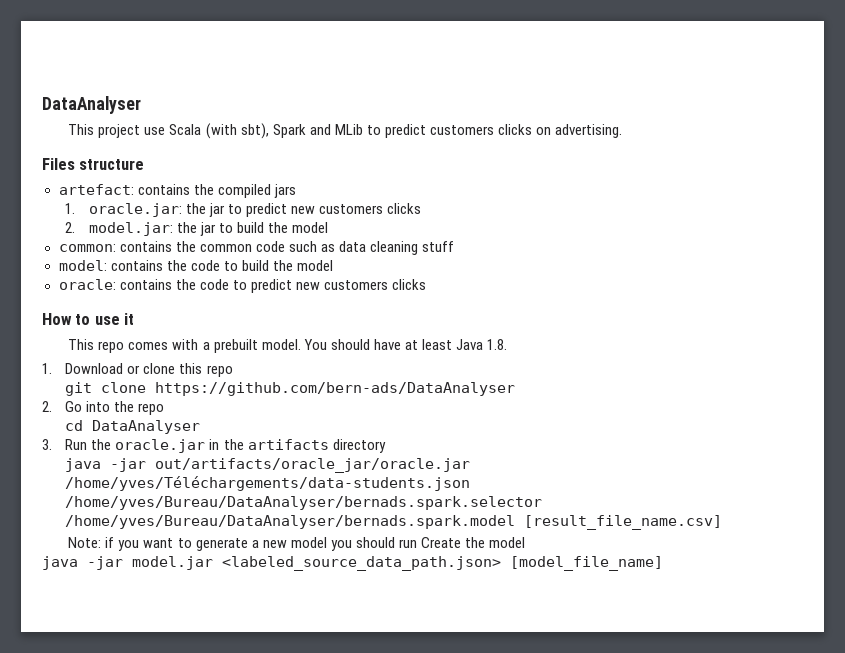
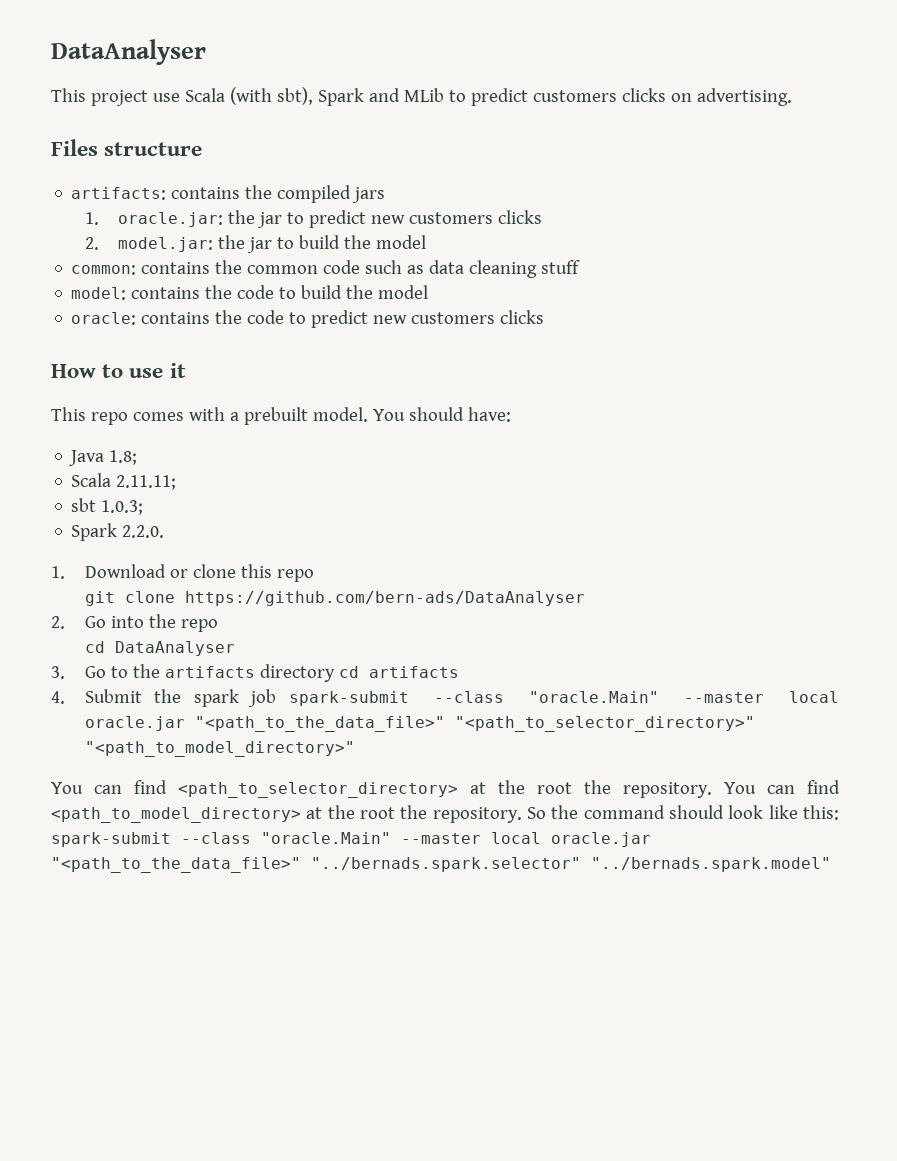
- artefact: contains the compiled jars
+ artifacts: contains the compiled jars
- You should have at least Java 1.8.
+ You should have:
+ Java 1.8;
+ Scala 2.11.11;
+ sbt 1.0.3;
+ Spark 2.2.0.
- 3. Run the oracle.jar in the artifacts directory
- java -jar out/artifacts/oracle_jar/oracle.jar /home/yves/Téléchargements/data-students.json /home/yves/Bureau/DataAnalyser/bernads.spark.selector /home/yves/Bureau/DataAnalyser/bernads.spark.model [result_file_name.csv]
- Note: if you want to generate a new model you should run Create the model
- java -jar model.jar <labeled_source_data_path.json> [model_file_name]
+ 3. Go to the artifacts directory cd artifacts
+ 4. Submit the spark job spark-submit --class "oracle.Main" --master local oracle.jar "<path_to_the_data_file>" "<path_to_selector_directory>" "<path_to_model_directory>"
+ You can find <path_to_selector_directory> at the root the repository. You can find <path_to_model_directory> at the root the repository. So the command should look like this: spark-submit --class "oracle.Main" --master local oracle.jar "<path_to_the_data_file>" "../bernads.spark.selector" "../bernads.spark.model"

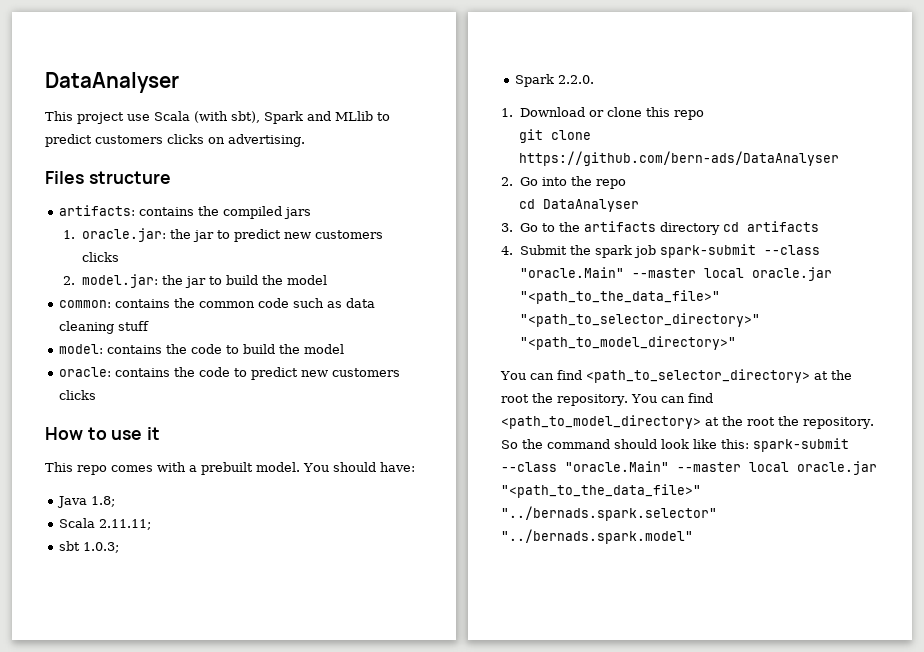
- This project use Scala (with sbt), Spark and MLib to predict customers clicks on advertising.
+ This project use Scala (with sbt), Spark and MLlib to predict customers clicks on advertising.

